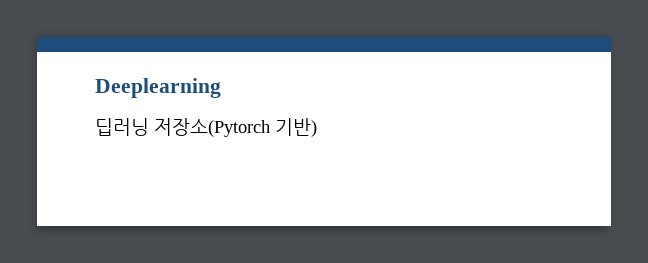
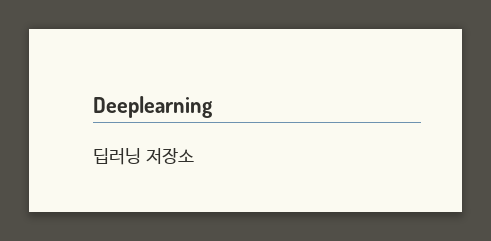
- 딥러닝 저장소(Pytorch 기반)
+ 딥러닝 저장소

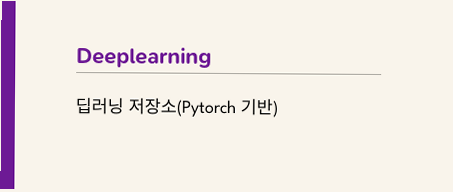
- 딥러닝 저장소
+ 딥러닝 저장소(Pytorch 기반)

